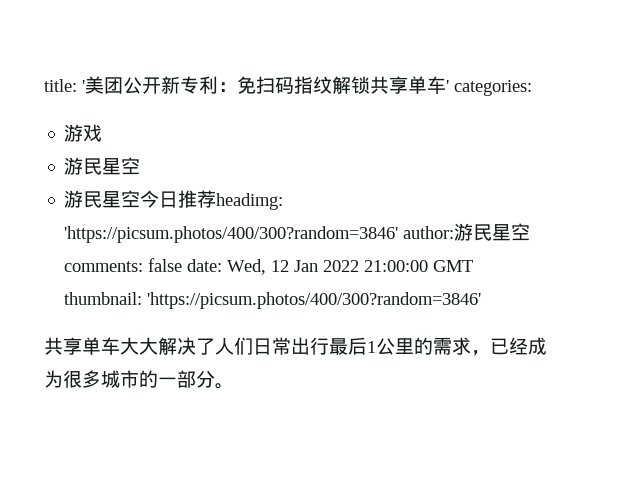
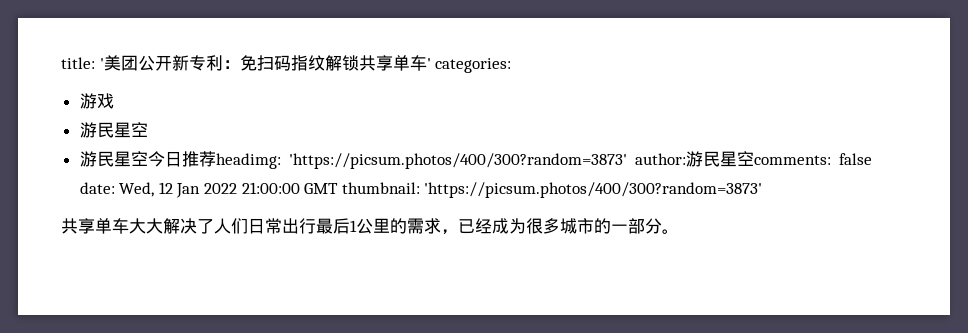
- 游民星空今日推荐headimg: 'https://picsum.photos/400/300?random=3846' author:游民星空comments: false date: Wed, 12 Jan 2022 21:00:00 GMT thumbnail: 'https://picsum.photos/400/300?random=3846'
+ 游民星空今日推荐headimg: 'https://picsum.photos/400/300?random=3873' author:游民星空comments: false date: Wed, 12 Jan 2022 21:00:00 GMT thumbnail: 'https://picsum.photos/400/300?random=3873'

